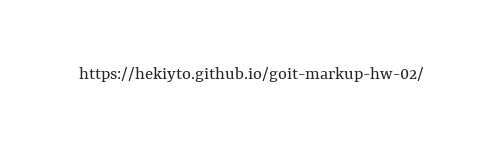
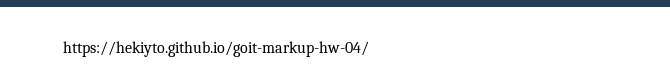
- https://hekiyto.github.io/goit-markup-hw-02/
+ https://hekiyto.github.io/goit-markup-hw-04/

